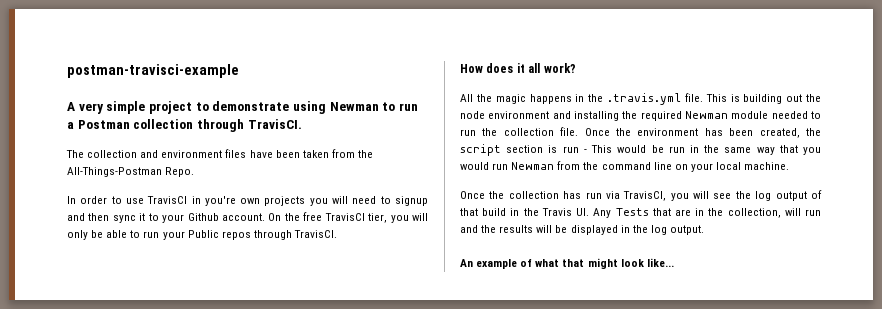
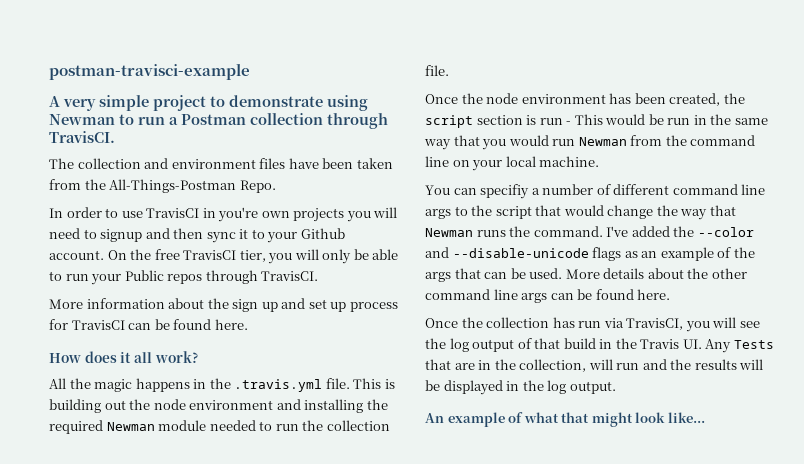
+ More information about the sign up and set up process for TravisCI can be found here.
- This is building out the node environment and installing the required Newman module needed to run the collection file. Once the environment has been created, the script section is run - This would be run in the same way that you would run Newman from the command line on your local machine.
+ This is building out the node environment and installing the required Newman module needed to run the collection file.
+ Once the node environment has been created, the script section is run - This would be run in the same way that you would run Newman from the command line on your local machine.
+ You can specifiy a number of different command line args to the script that would change the way that Newman runs the command. I've added the --color and --disable-unicode flags as an example of the args that can be used. More details about the other command line args can be found here.

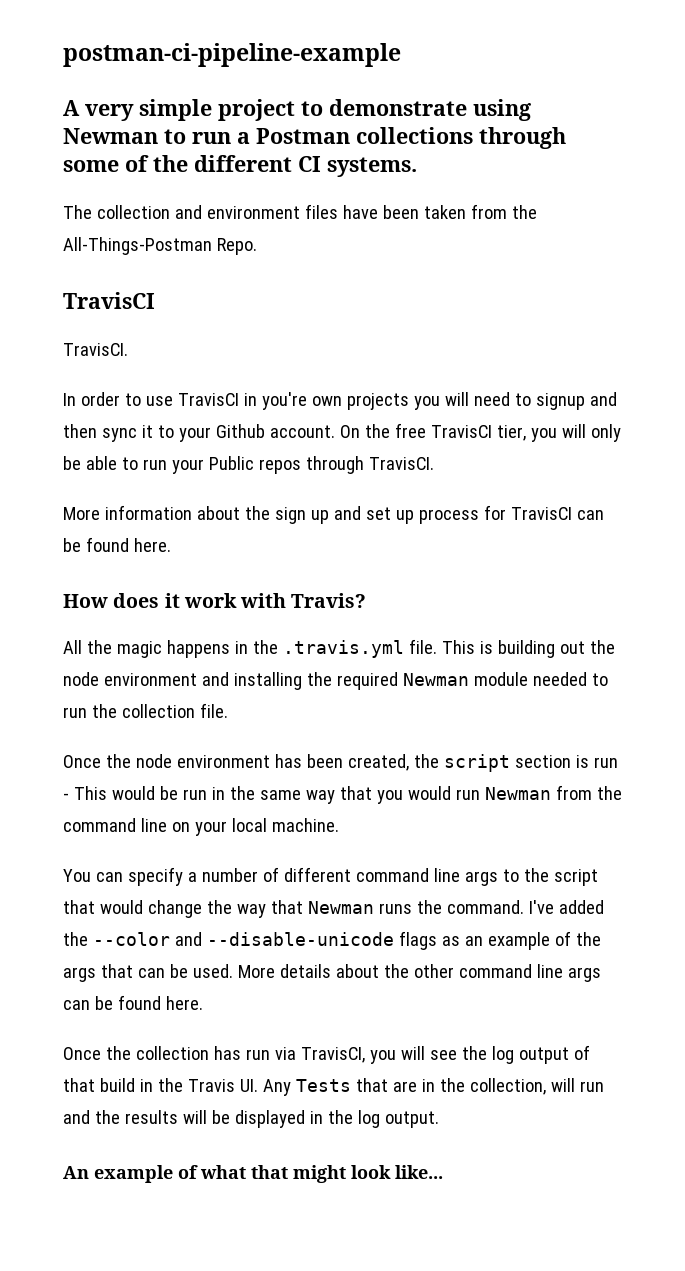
- postman-travisci-example
+ postman-ci-pipeline-example
- A very simple project to demonstrate using Newman to run a Postman collection through TravisCI.
+ A very simple project to demonstrate using Newman to run a Postman collections through some of the different CI systems.
  The collection and environment files have been taken from the All-Things-Postman Repo.
+ TravisCI
+ TravisCI.
- How does it all work?
+ How does it work with Travis?
- You can specifiy a number of different command line args to the script that would change the way that Newman runs the command.
+ You can specify a number of different command line args to the script that would change the way that Newman runs the command.

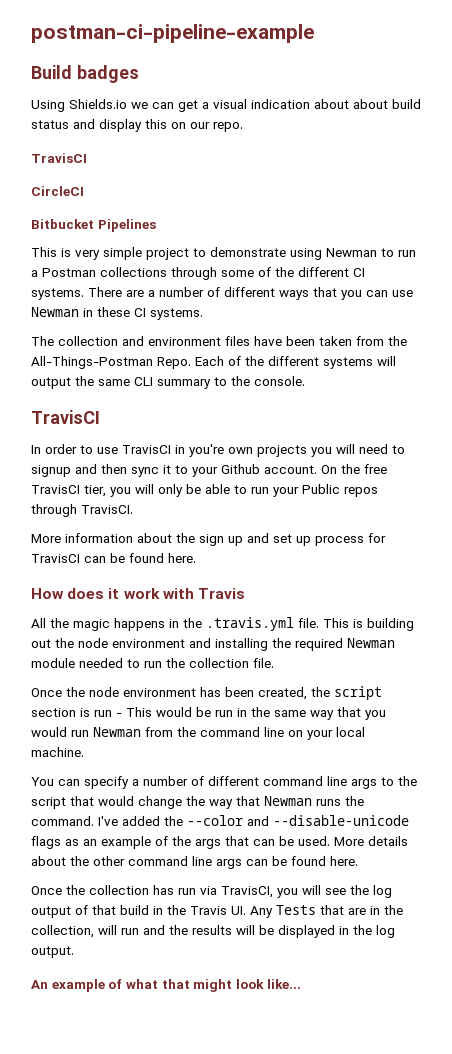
- A very simple project to demonstrate using Newman to run a Postman collections through some of the different CI systems.
+ Build badges
+ Using Shields.io we can get a visual indication about about build status and display this on our repo.
+ TravisCI
+ CircleCI
+ Bitbucket Pipelines
+ This is very simple project to demonstrate using Newman to run a Postman collections through some of the different CI systems. There are a number of different ways that you can use Newman in these CI systems.
- The collection and environment files have been taken from the All-Things-Postman Repo.
+ The collection and environment files have been taken from the All-Things-Postman Repo. Each of the different systems will output the same CLI summary to the console.
  TravisCI
- TravisCI.
- How does it work with Travis?
+ How does it work with Travis

